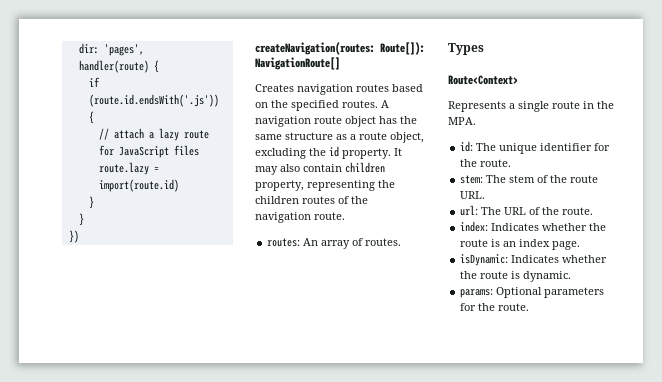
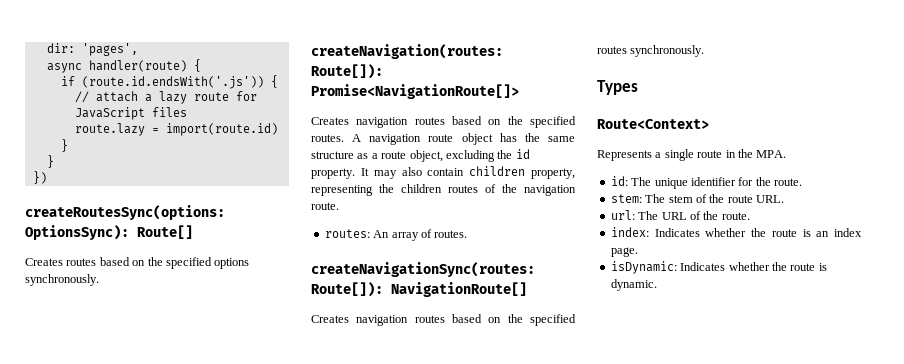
- handler(route) {
+ async handler(route) {
+ createRoutesSync(options: OptionsSync): Route[]
+ Creates routes based on the specified options synchronously.
- createNavigation(routes: Route[]): NavigationRoute[]
+ createNavigation(routes: Route[]): Promise<NavigationRoute[]>
+ createNavigationSync(routes: Route[]): NavigationRoute[]
+ Creates navigation routes based on the specified routes synchronously.
- params: Optional parameters for the route.

